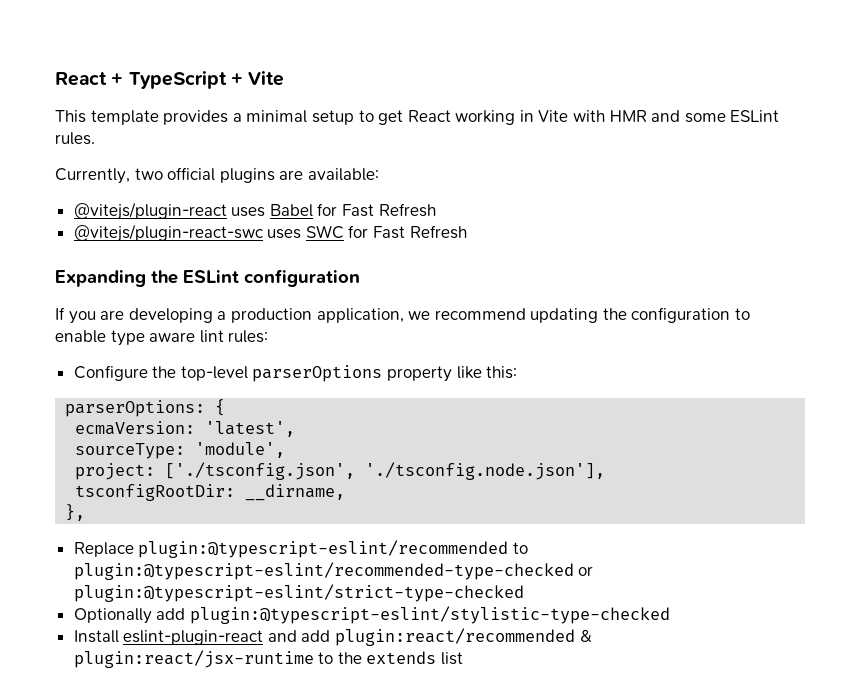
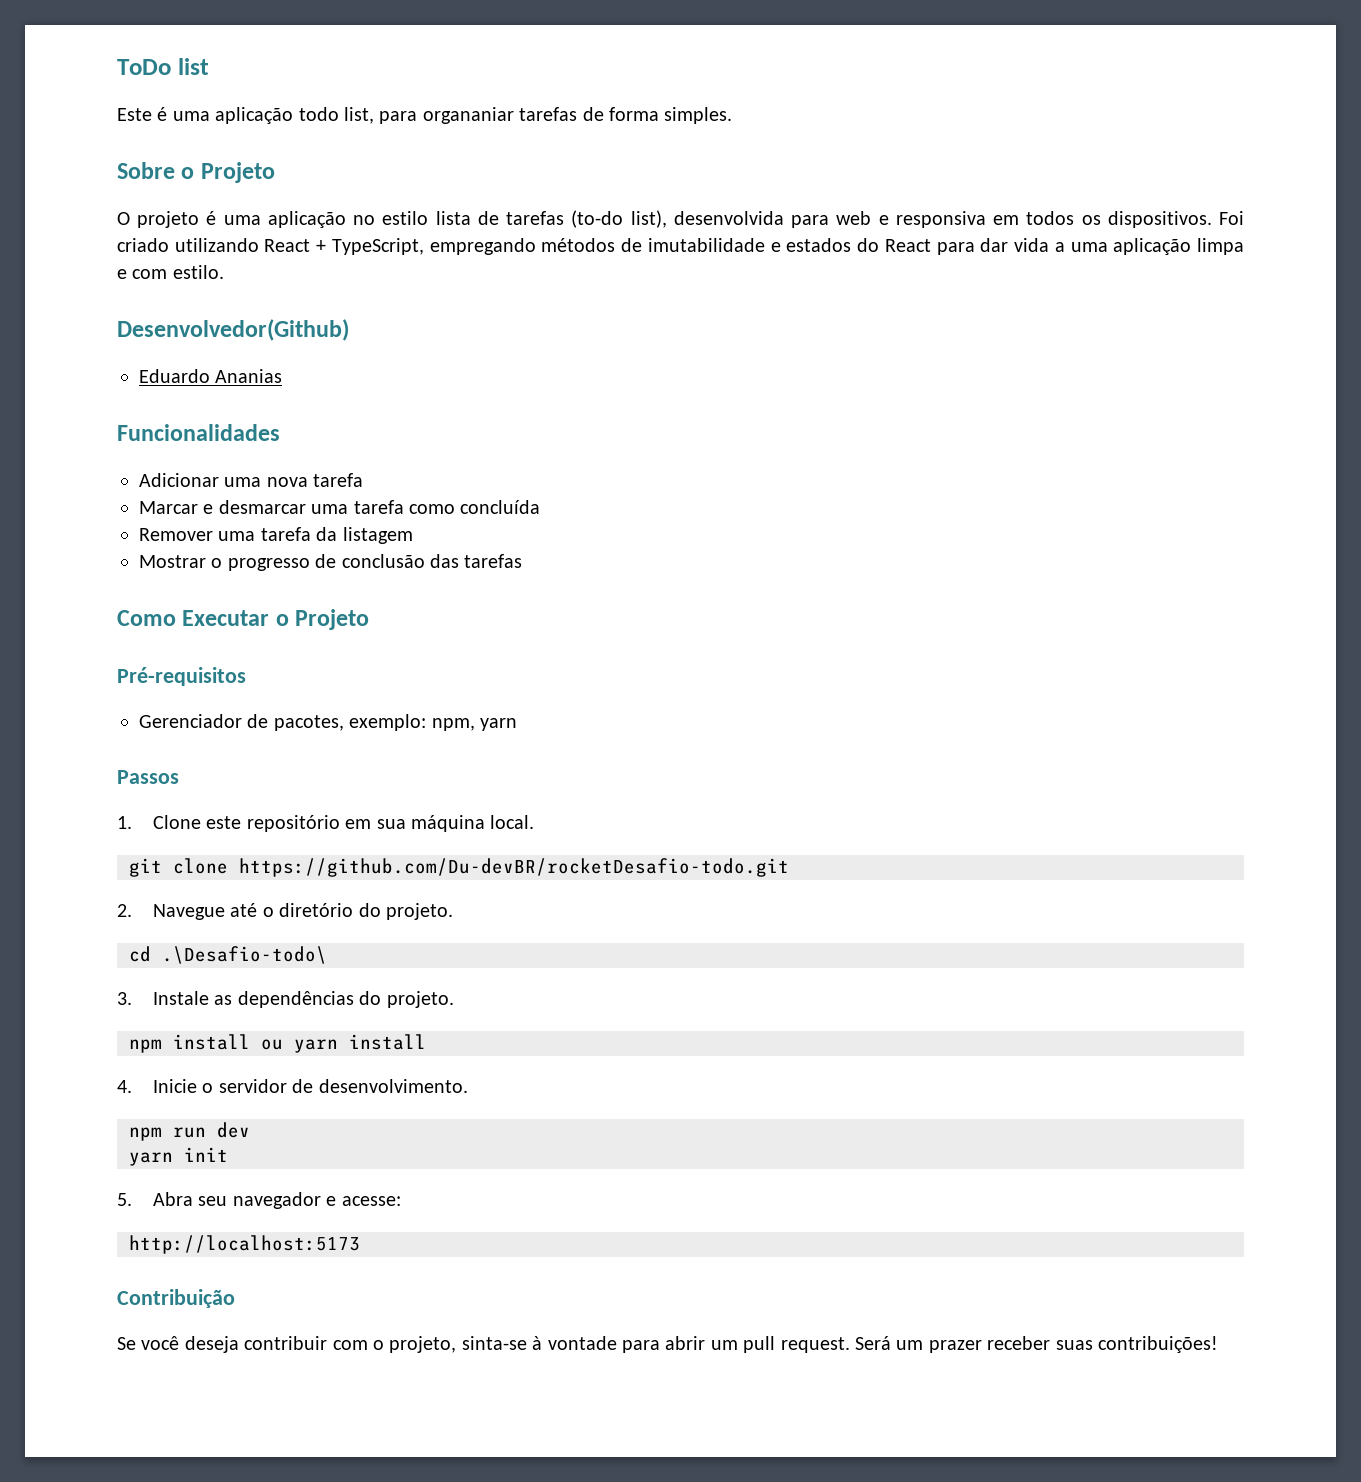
- React + TypeScript + Vite
- This template provides a minimal setup to get React working in Vite with HMR and some ESLint rules.
- Currently, two official plugins are available:
- @vitejs/plugin-react uses Babel for Fast Refresh
- @vitejs/plugin-react-swc uses SWC for Fast Refresh
- Expanding the ESLint configuration
- If you are developing a production application, we recommend updating the configuration to enable type aware lint rules:
- Configure the top-level parserOptions property like this:
- parserOptions: {
- ecmaVersion: 'latest',
- sourceType: 'module',
- project: ['./tsconfig.json', './tsconfig.node.json'],
- tsconfigRootDir: __dirname,
- },
- Replace plugin:@typescript-eslint/recommended to plugin:@typescript-eslint/recommended-type-checked or plugin:@typescript-eslint/strict-type-checked
- Optionally add plugin:@typescript-eslint/stylistic-type-checked
- Install eslint-plugin-react and add plugin:react/recommended & plugin:react/jsx-runtime to the extends list
+ ToDo list
+ Este é uma aplicação todo list, para organaniar tarefas de forma simples.
+ Sobre o Projeto
+ O projeto é uma aplicação no estilo lista de tarefas (to-do list), desenvolvida para web e responsiva em todos os dispositivos. Foi criado utilizando React + TypeScript, empregando métodos de imutabilidade e estados do React para dar vida a uma aplicação limpa e com estilo.
+ Desenvolvedor(Github)
+ Eduardo Ananias
+ Funcionalidades
+ Adicionar uma nova tarefa
+ Marcar e desmarcar uma tarefa como concluída
+ Remover uma tarefa da listagem
+ Mostrar o progresso de conclusão das tarefas
+ Como Executar o Projeto
+ Pré-requisitos
+ Gerenciador de pacotes, exemplo: npm, yarn
+ Passos
+ 1. Clone este repositório em sua máquina local.
+ git clone https://github.com/Du-devBR/rocketDesafio-todo.git
+ 2. Navegue até o diretório do projeto.
+ cd .\Desafio-todo\
+ 3. Instale as dependências do projeto.
+ npm install ou yarn install
+ 4. Inicie o servidor de desenvolvimento.
+ npm run dev
+ yarn init
+ 5. Abra seu navegador e acesse:
+ http://localhost:5173
+ Contribuição
+ Se você deseja contribuir com o projeto, sinta-se à vontade para abrir um pull request. Será um prazer receber suas contribuições!

